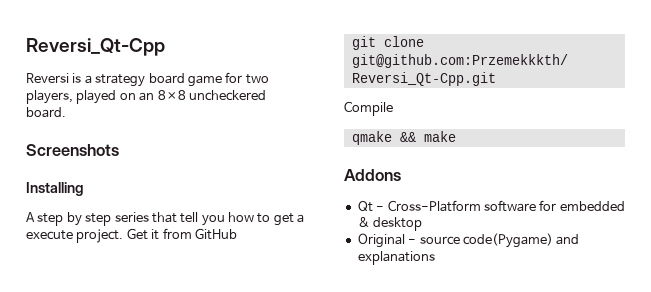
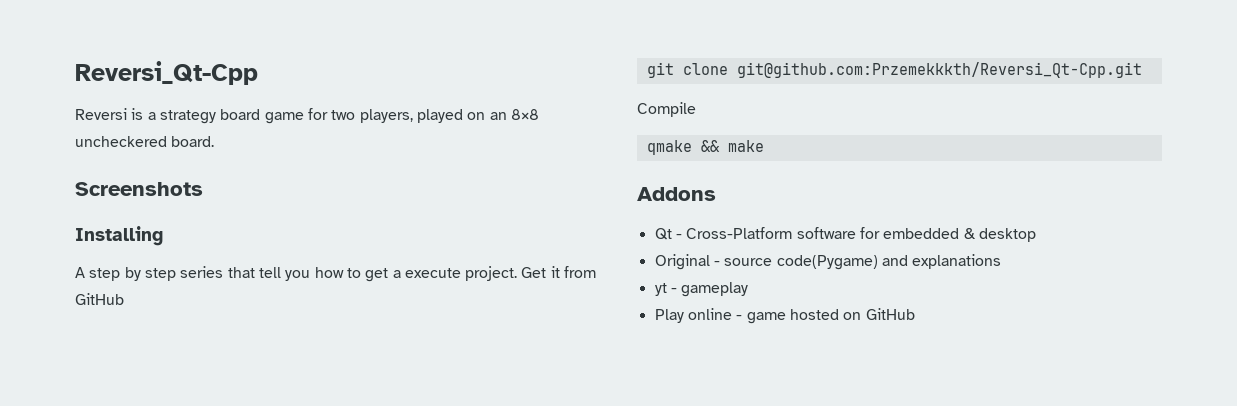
+ yt - gameplay
+ Play online - game hosted on GitHub

